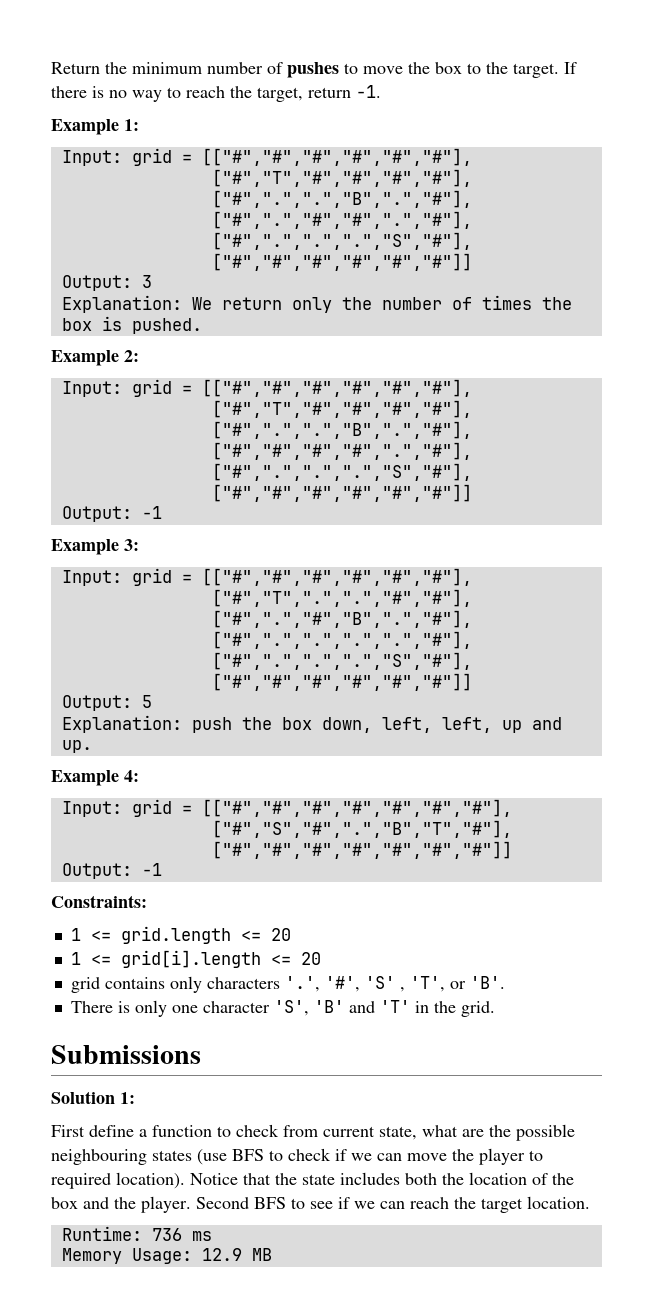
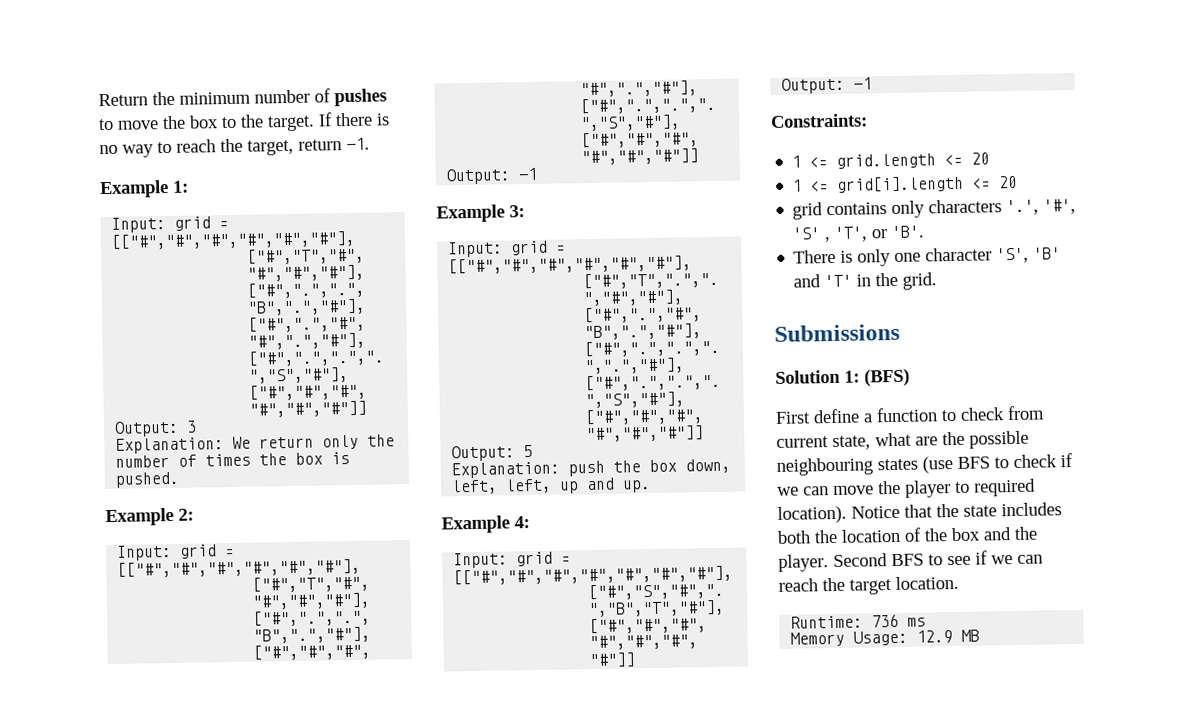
- Solution 1:
+ Solution 1: (BFS)

